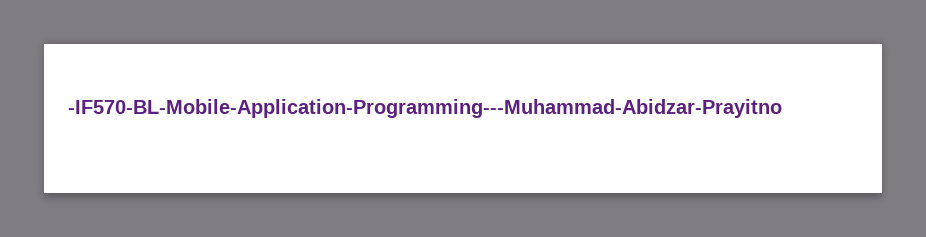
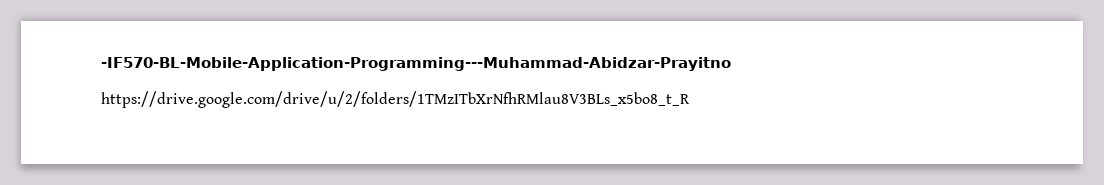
+ https://drive.google.com/drive/u/2/folders/1TMzITbXrNfhRMlau8V3BLs_x5bo8_t_R

